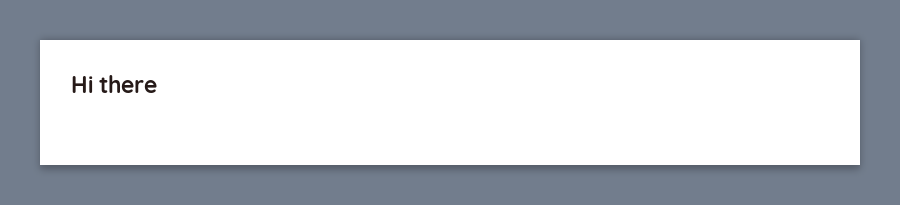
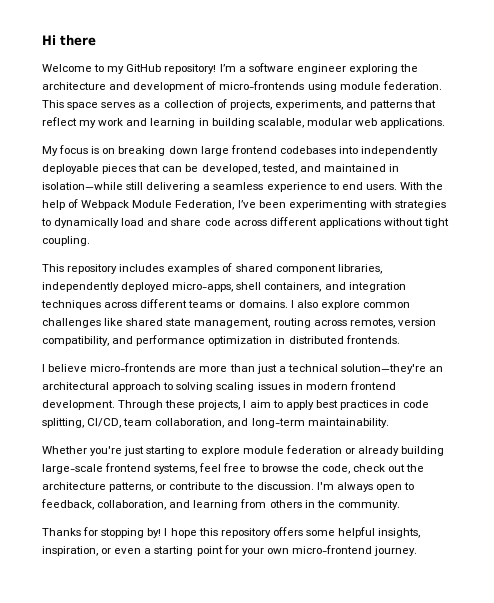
+ Welcome to my GitHub repository! I’m a software engineer exploring the architecture and development of micro-frontends using module federation. This space serves as a collection of projects, experiments, and patterns that reflect my work and learning in building scalable, modular web applications.
+ My focus is on breaking down large frontend codebases into independently deployable pieces that can be developed, tested, and maintained in isolation—while still delivering a seamless experience to end users. With the help of Webpack Module Federation, I’ve been experimenting with strategies to dynamically load and share code across different applications without tight coupling.
+ This repository includes examples of shared component libraries, independently deployed micro-apps, shell containers, and integration techniques across different teams or domains. I also explore common challenges like shared state management, routing across remotes, version compatibility, and performance optimization in distributed frontends.
+ I believe micro-frontends are more than just a technical solution—they're an architectural approach to solving scaling issues in modern frontend development. Through these projects, I aim to apply best practices in code splitting, CI/CD, team collaboration, and long-term maintainability.
+ Whether you're just starting to explore module federation or already building large-scale frontend systems, feel free to browse the code, check out the architecture patterns, or contribute to the discussion. I'm always open to feedback, collaboration, and learning from others in the community.
+ Thanks for stopping by! I hope this repository offers some helpful insights, inspiration, or even a starting point for your own micro-frontend journey.

